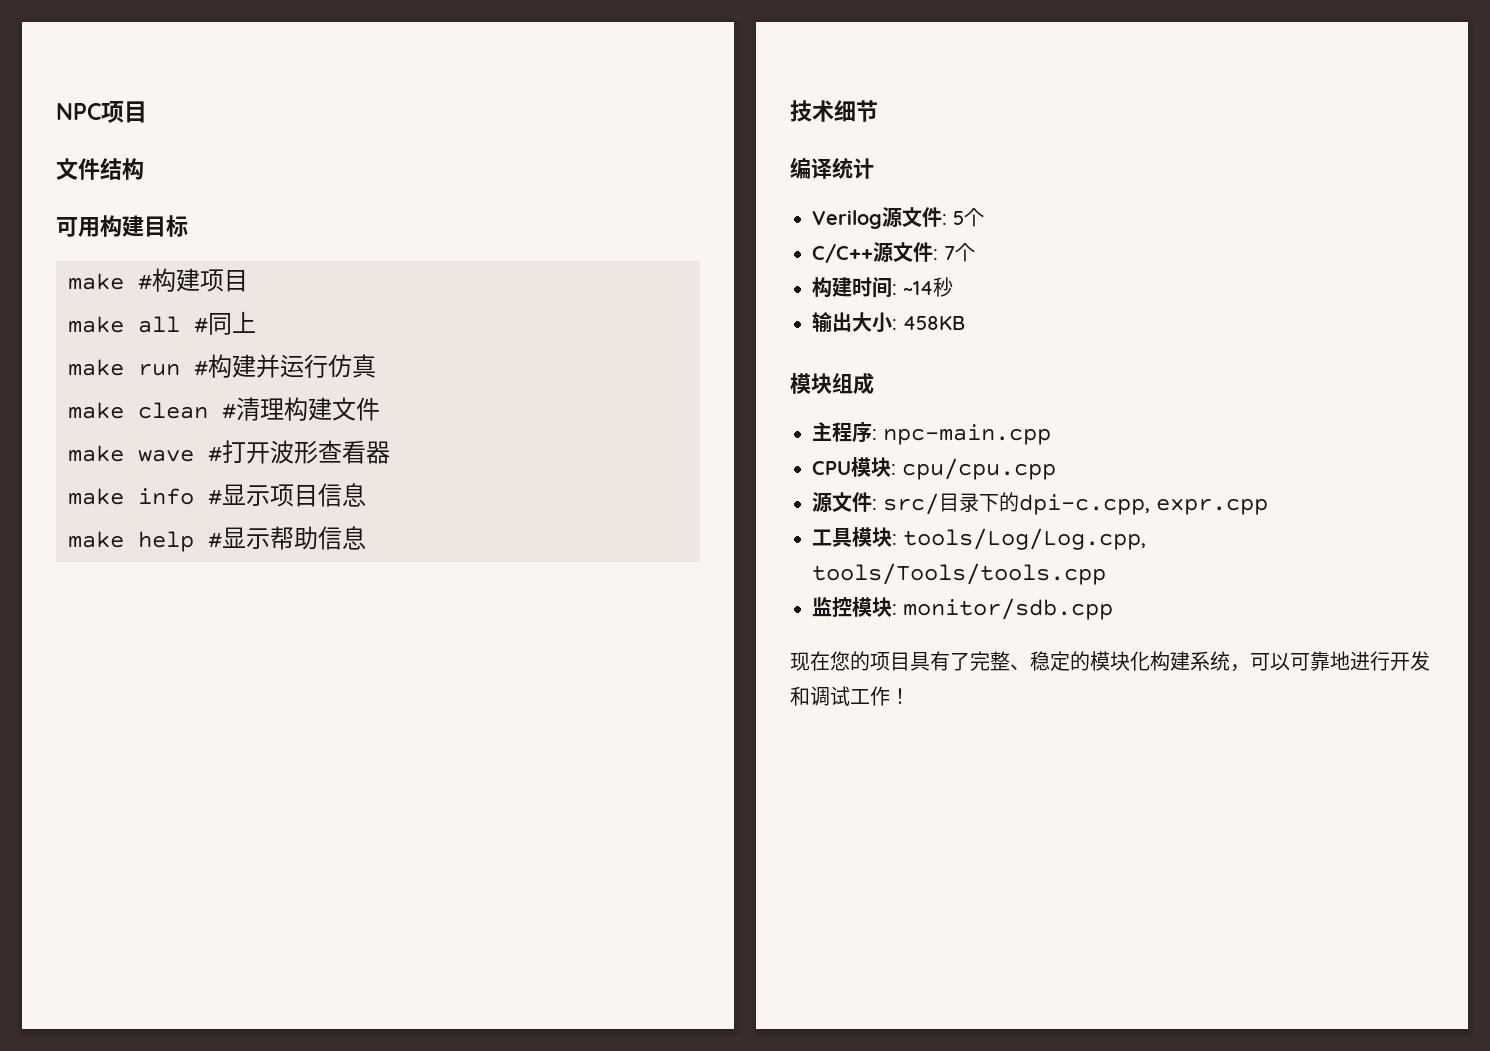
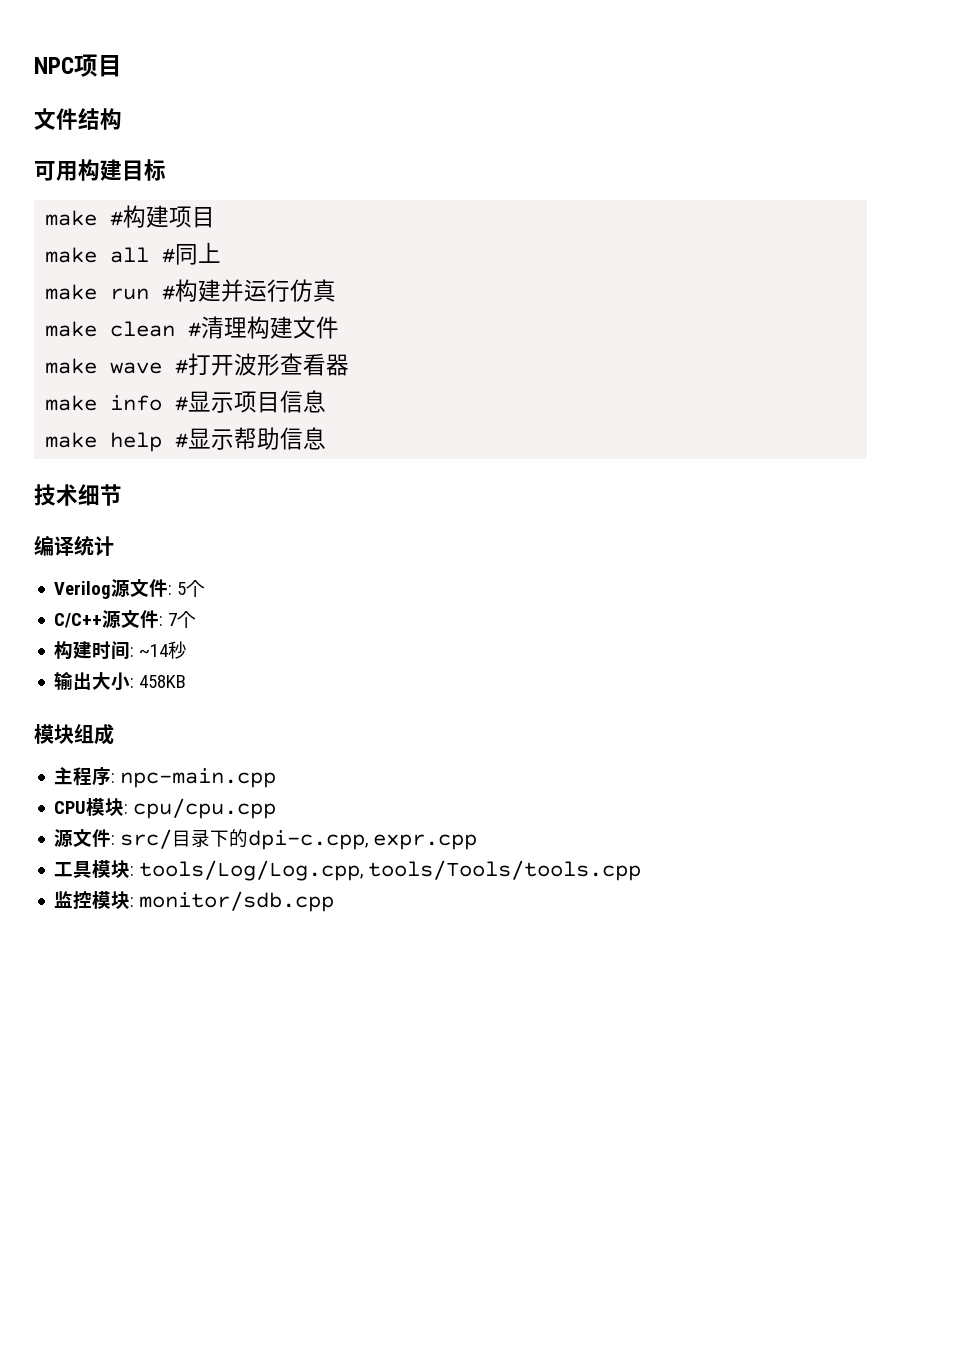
- 现在您的项目具有了完整、稳定的模块化构建系统，可以可靠地进行开发和调试工作！

